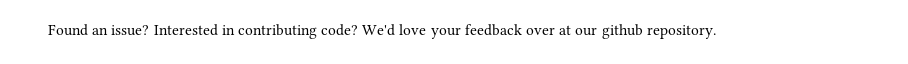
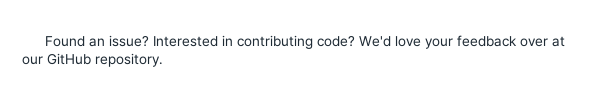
- We'd love your feedback over at our github repository.
+ We'd love your feedback over at our GitHub repository.

